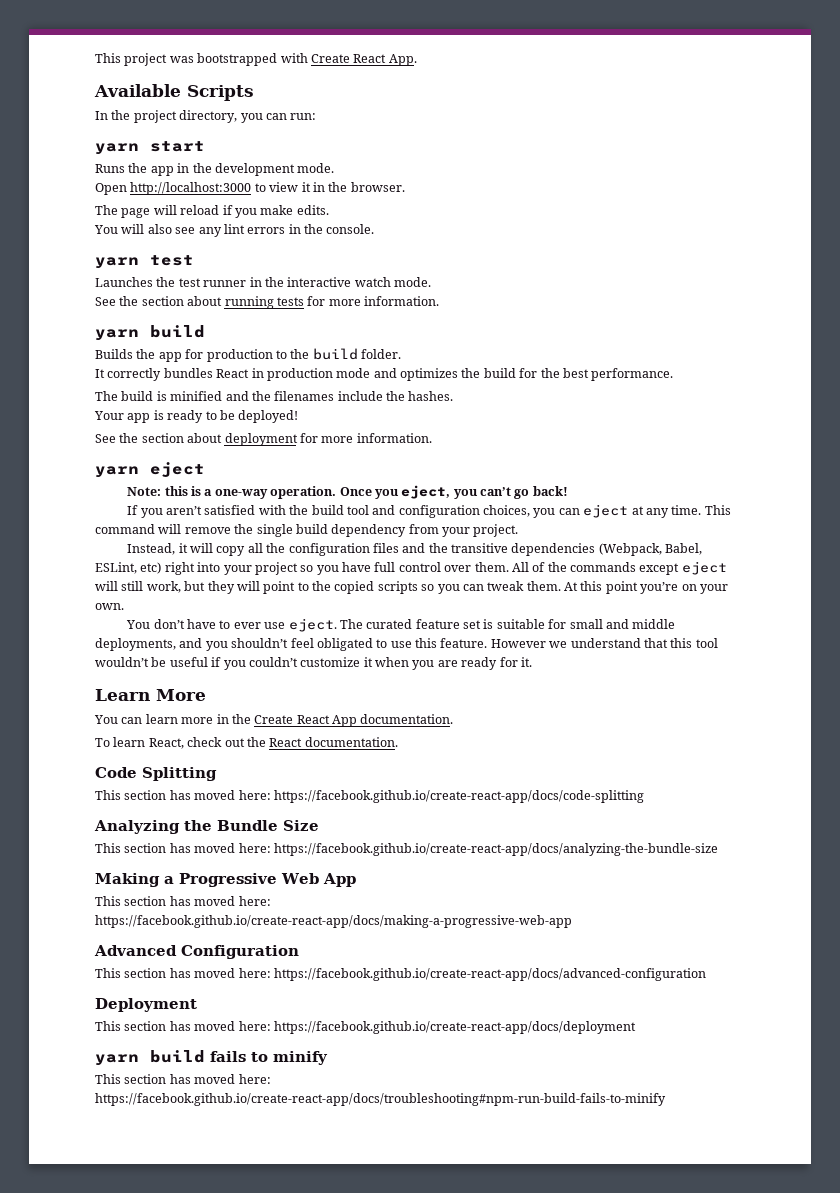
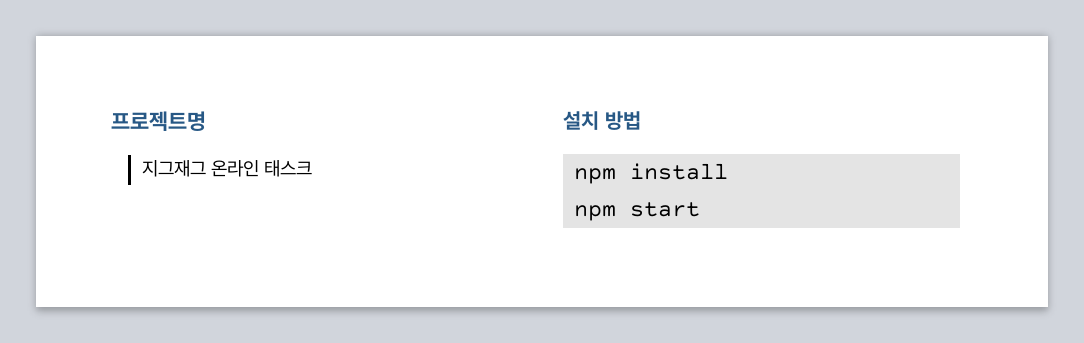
- This project was bootstrapped with Create React App.
- Available Scripts
- In the project directory, you can run:
- yarn start
- Runs the app in the development mode.
- Open http://localhost:3000 to view it in the browser.
- The page will reload if you make edits.
- You will also see any lint errors in the console.
- yarn test
- Launches the test runner in the interactive watch mode.
- See the section about running tests for more information.
- yarn build
- Builds the app for production to the build folder.
- It correctly bundles React in production mode and optimizes the build for the best performance.
- The build is minified and the filenames include the hashes.
- Your app is ready to be deployed!
- See the section about deployment for more information.
- yarn eject
- Note: this is a one-way operation. Once you eject, you can’t go back!
- If you aren’t satisfied with the build tool and configuration choices, you can eject at any time. This command will remove the single build dependency from your project.
- Instead, it will copy all the configuration files and the transitive dependencies (Webpack, Babel, ESLint, etc) right into your project so you have full control over them. All of the commands except eject will still work, but they will point to the copied scripts so you can tweak them. At this point you’re on your own.
- You don’t have to ever use eject. The curated feature set is suitable for small and middle deployments, and you shouldn’t feel obligated to use this feature. However we understand that this tool wouldn’t be useful if you couldn’t customize it when you are ready for it.
- Learn More
- You can learn more in the Create React App documentation.
- To learn React, check out the React documentation.
- Code Splitting
- This section has moved here: https://facebook.github.io/create-react-app/docs/code-splitting
- Analyzing the Bundle Size
- This section has moved here: https://facebook.github.io/create-react-app/docs/analyzing-the-bundle-size
- Making a Progressive Web App
- This section has moved here: https://facebook.github.io/create-react-app/docs/making-a-progressive-web-app
- Advanced Configuration
- This section has moved here: https://facebook.github.io/create-react-app/docs/advanced-configuration
- Deployment
- This section has moved here: https://facebook.github.io/create-react-app/docs/deployment
- yarn build fails to minify
- This section has moved here: https://facebook.github.io/create-react-app/docs/troubleshooting#npm-run-build-fails-to-minify
+ 프로젝트명
+ 지그재그 온라인 태스크
+ 설치 방법
+ npm install
+ npm start

